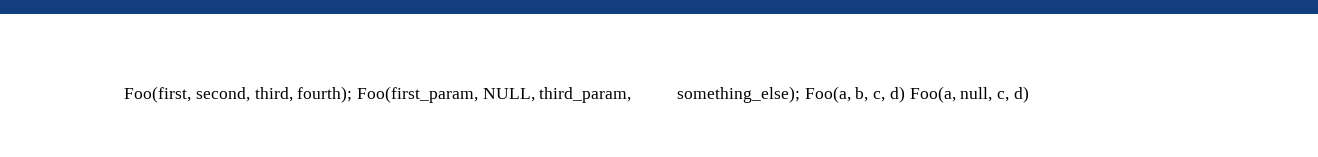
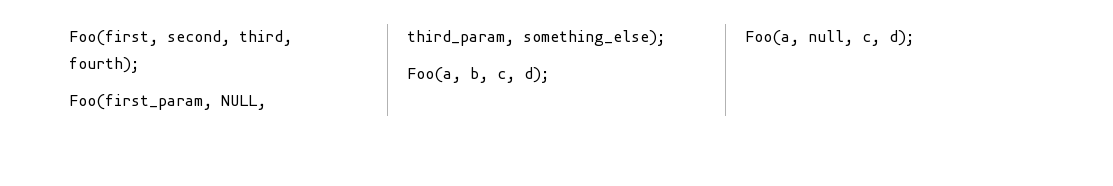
- Foo(first, second, third, fourth); Foo(first_param, NULL, third_param, something_else); Foo(a, b, c, d) Foo(a, null, c, d)
+ Foo(first, second, third, fourth);
+ Foo(first_param, NULL, third_param, something_else);
+ Foo(a, b, c, d);
+ Foo(a, null, c, d);

